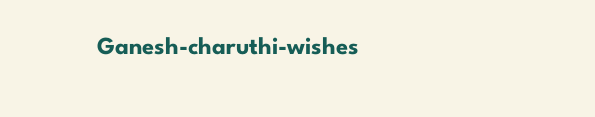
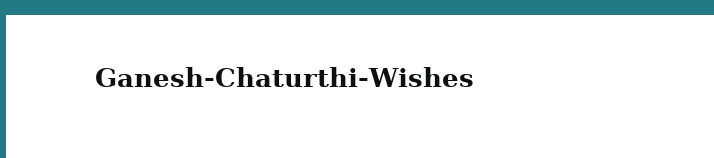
- Ganesh-charuthi-wishes
+ Ganesh-Chaturthi-Wishes

